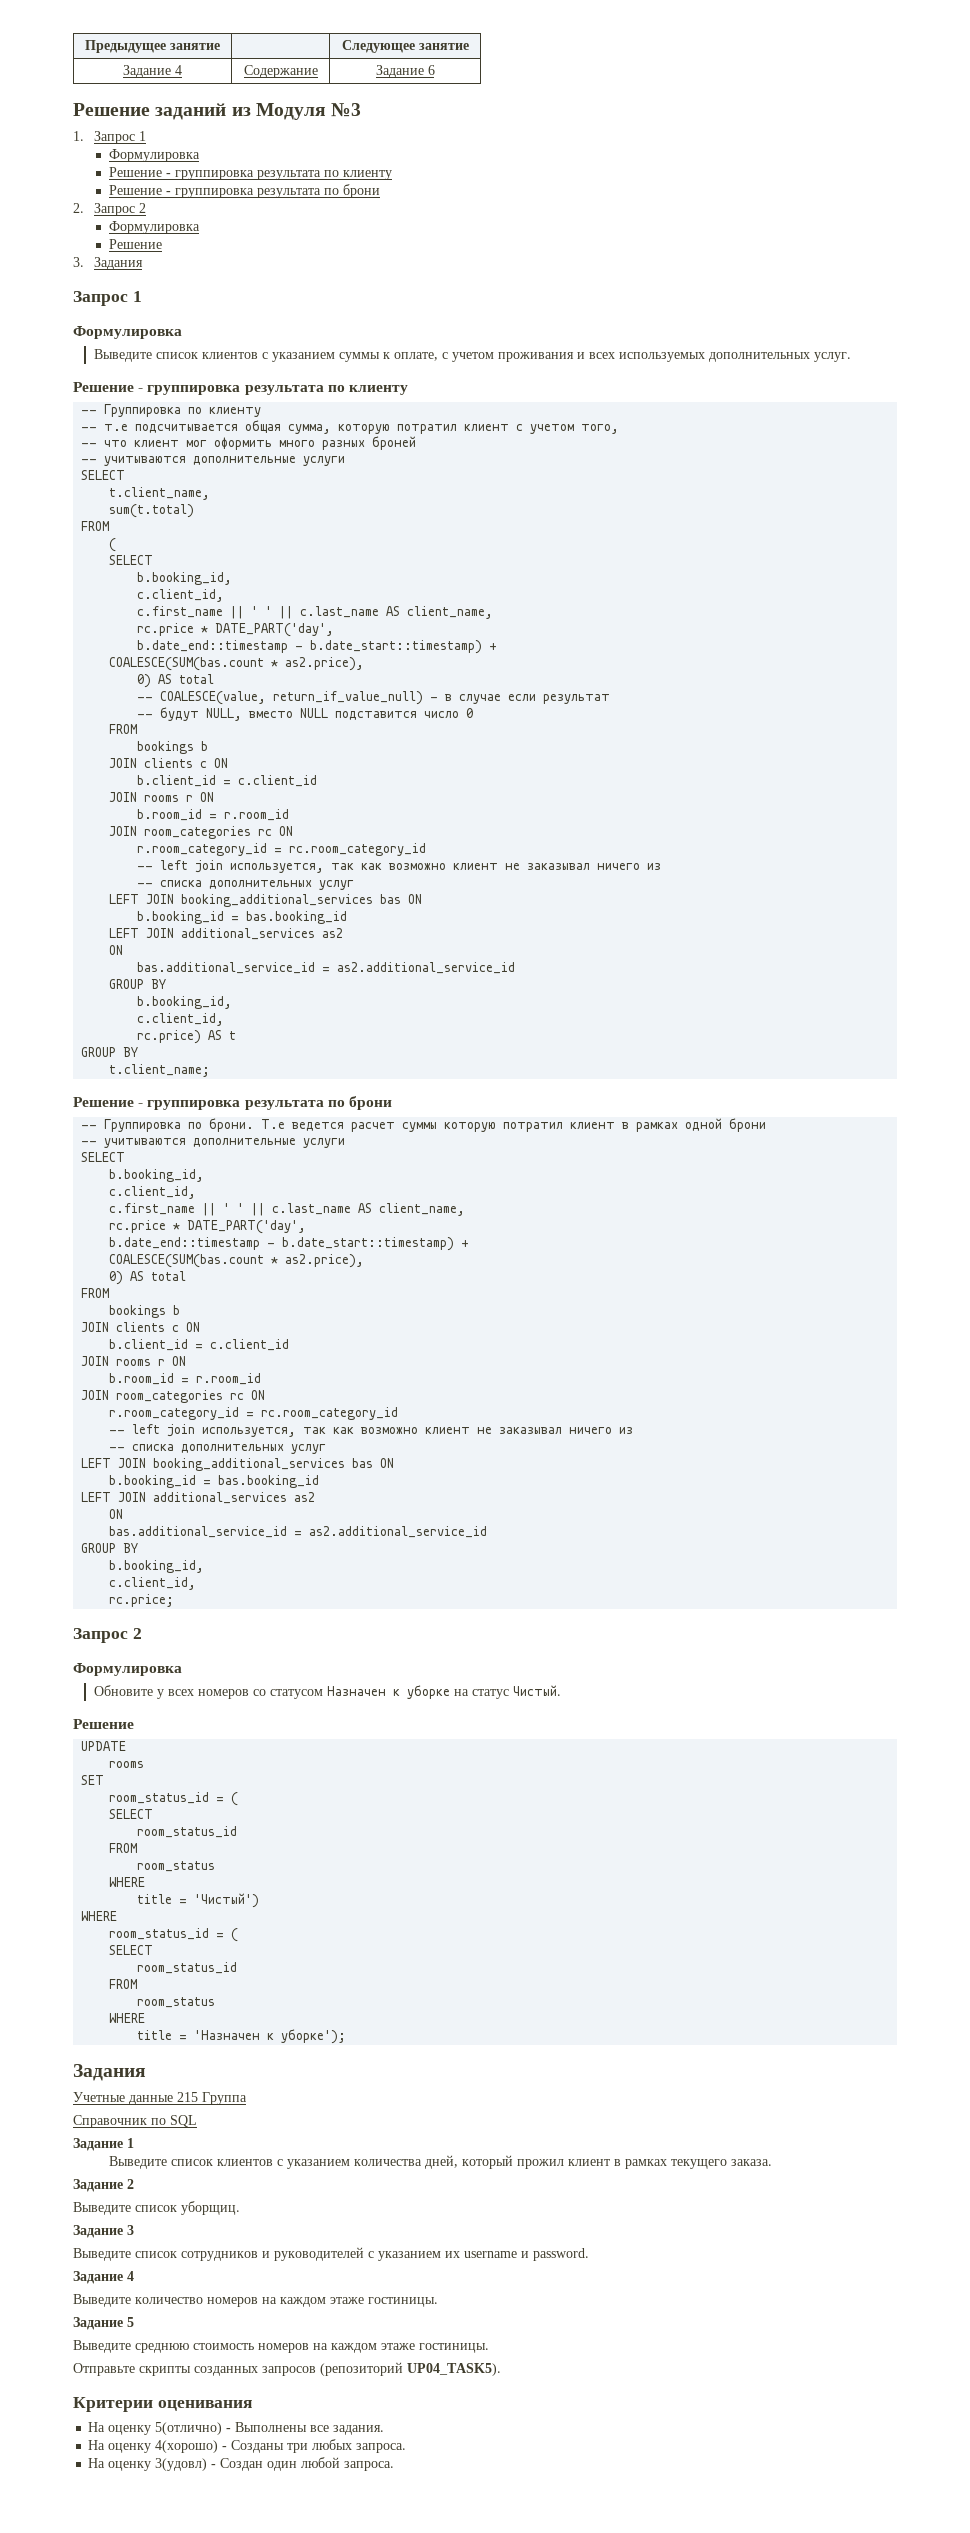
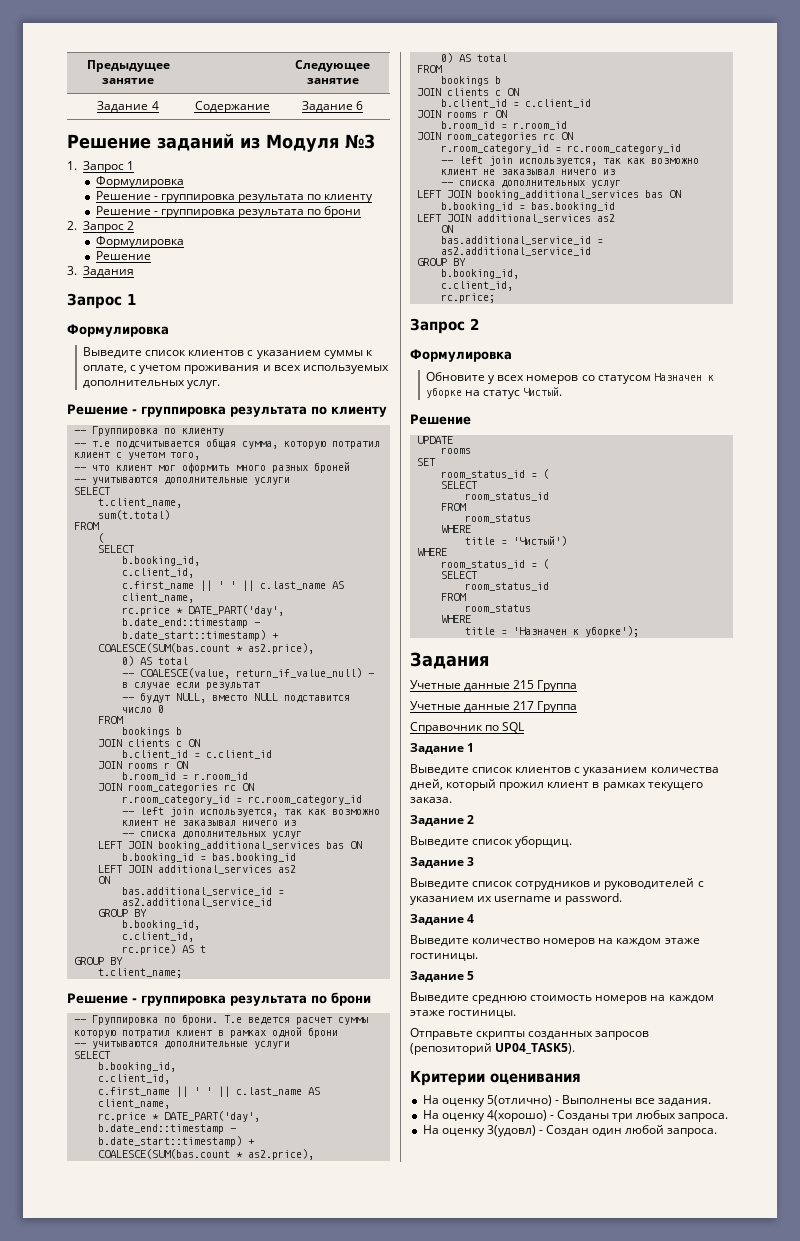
+ Учетные данные 217 Группа

